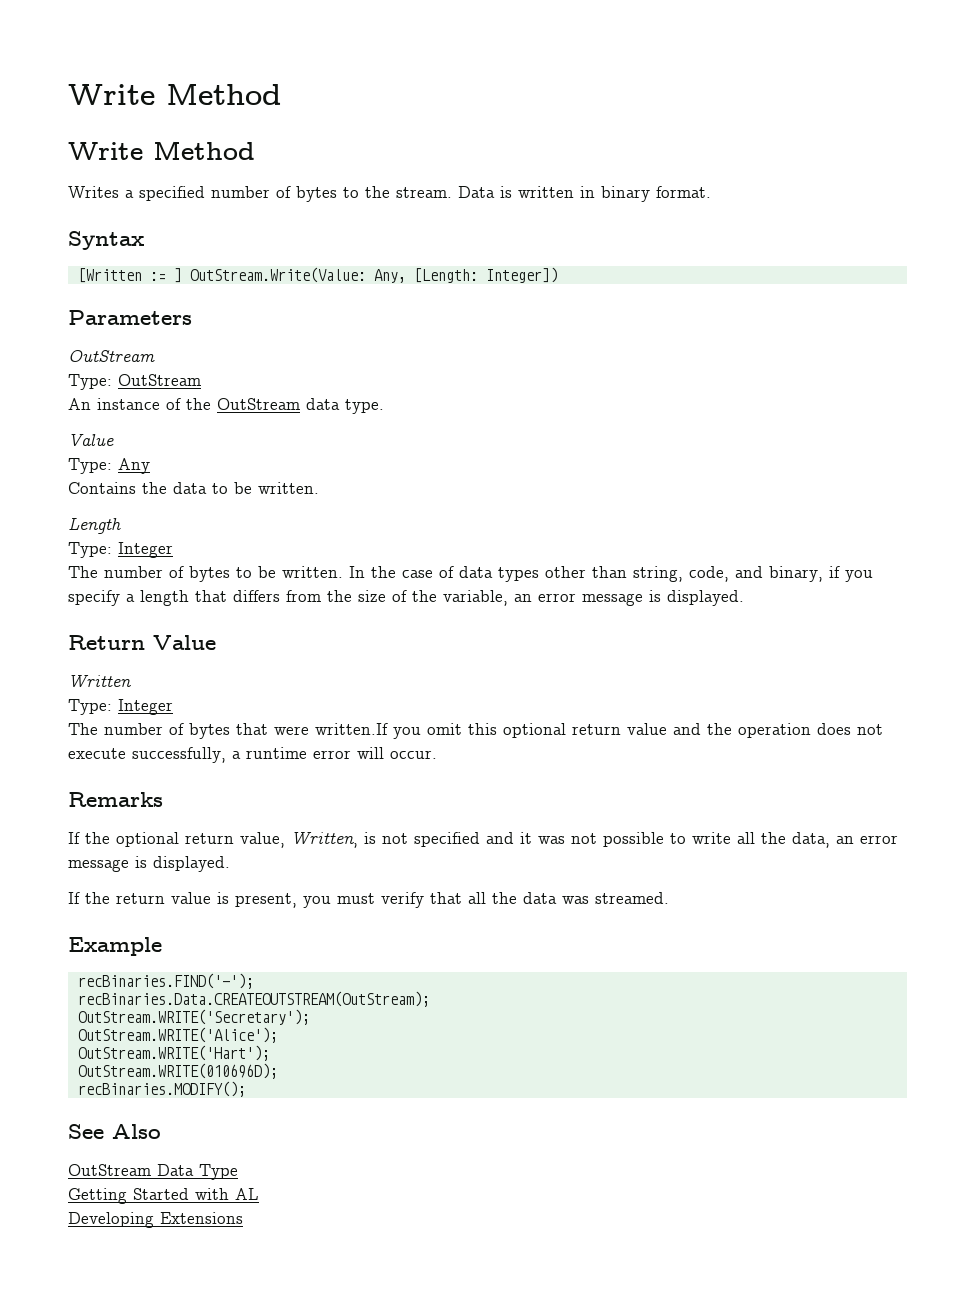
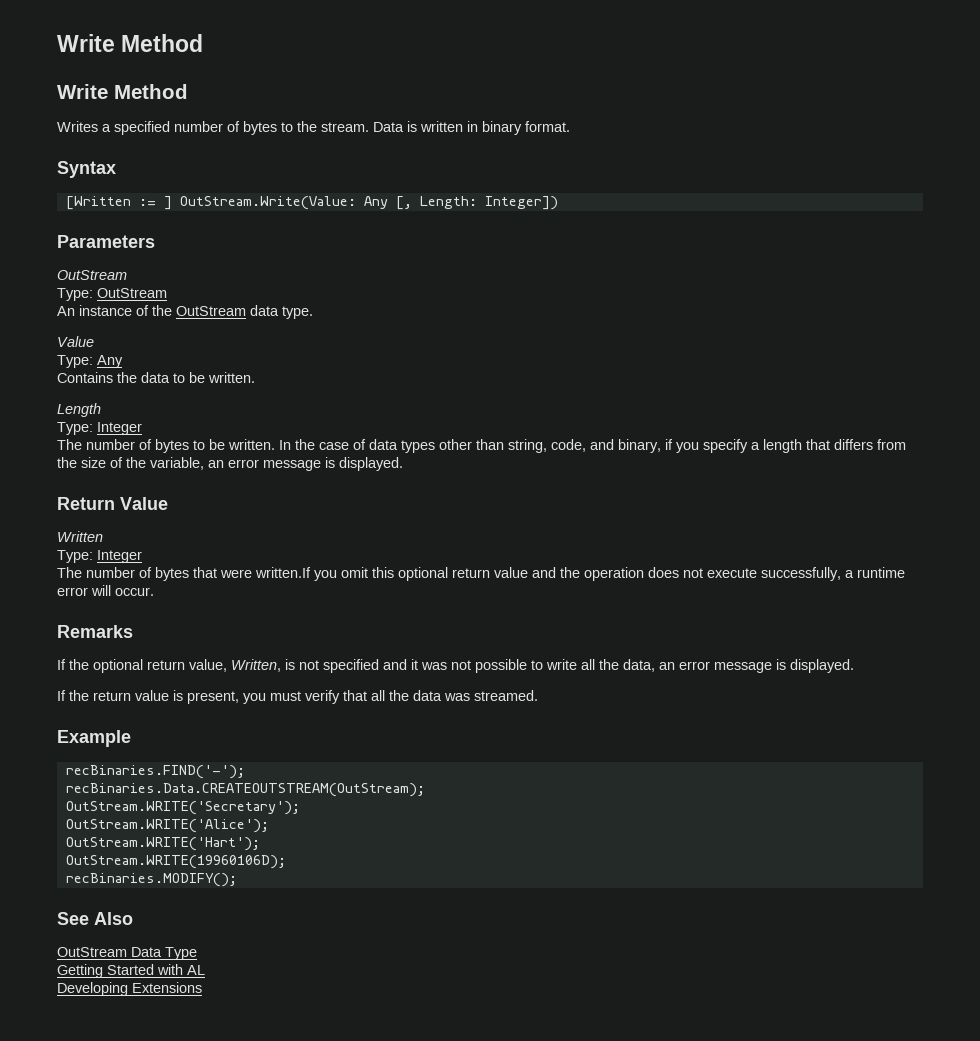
- [Written := ] OutStream.Write(Value: Any, [Length: Integer])
+ [Written := ] OutStream.Write(Value: Any [, Length: Integer])
- OutStream.WRITE(010696D);
+ OutStream.WRITE(19960106D);

